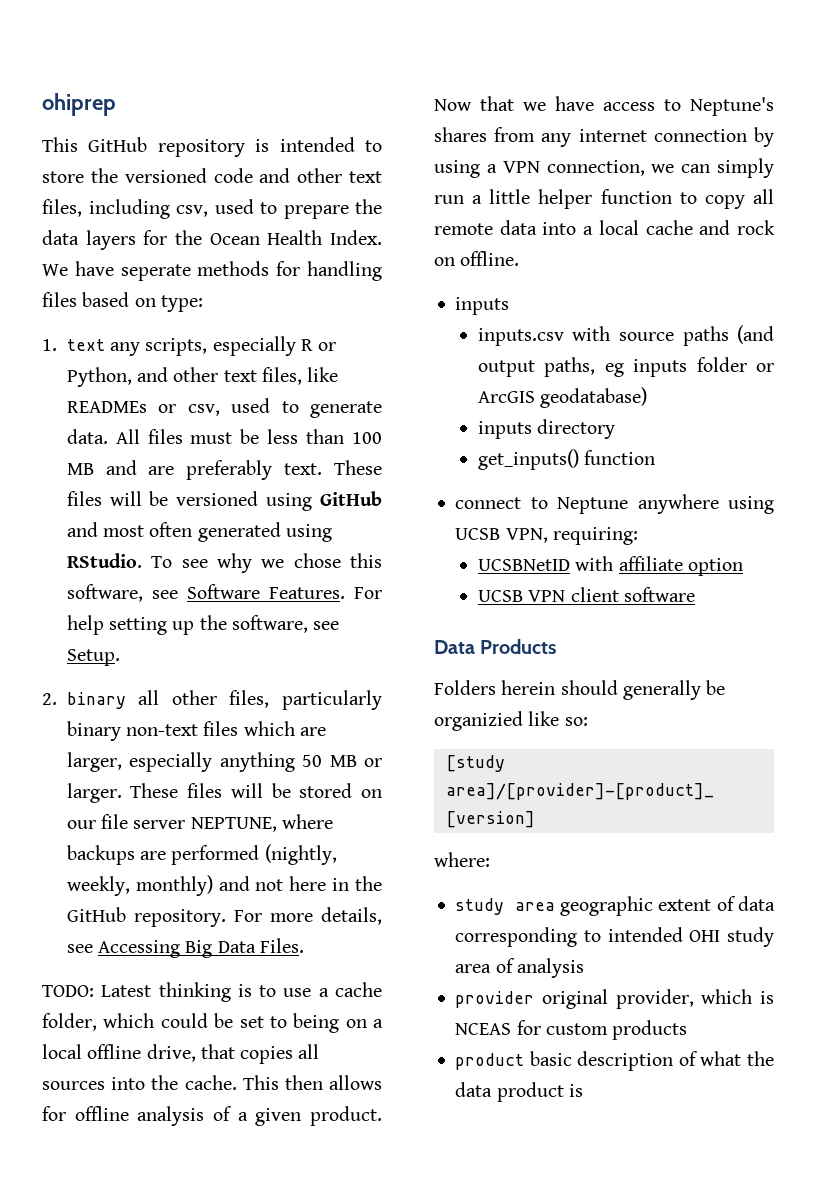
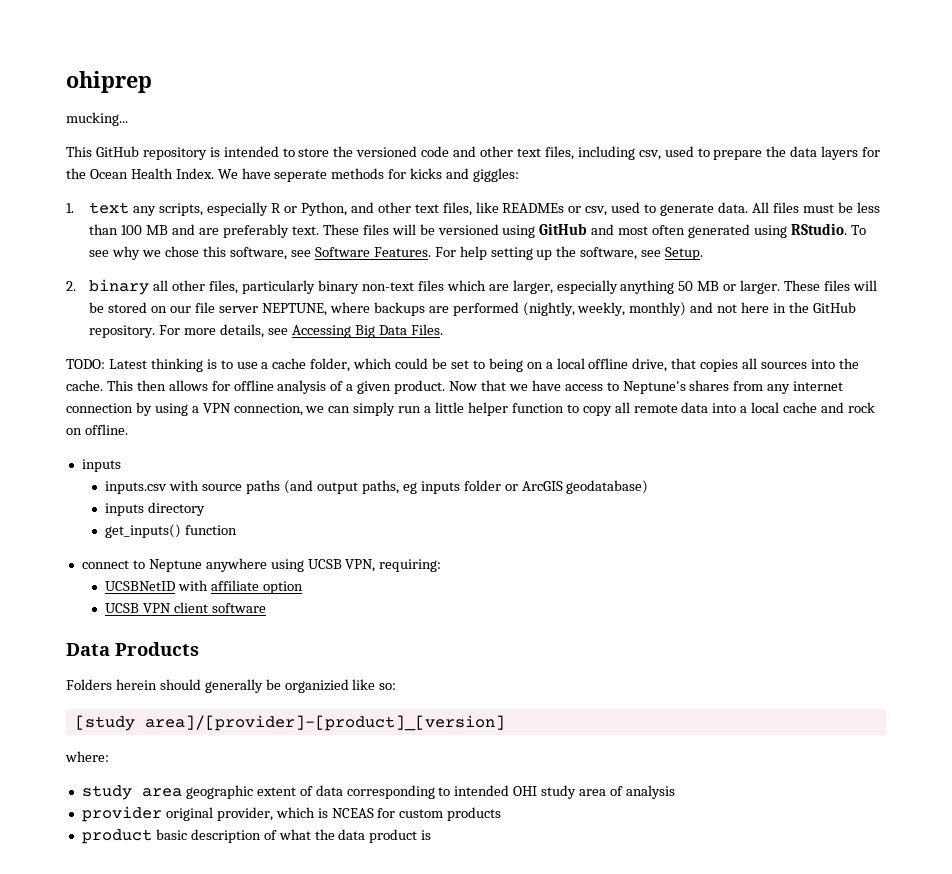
+ mucking...
- We have seperate methods for handling files based on type:
+ We have seperate methods for kicks and giggles:

